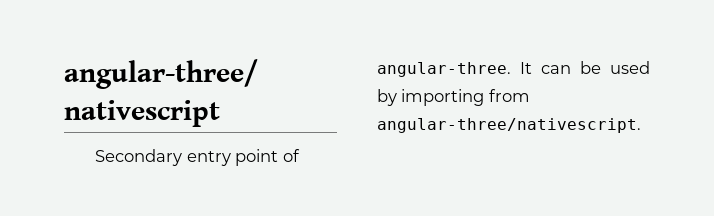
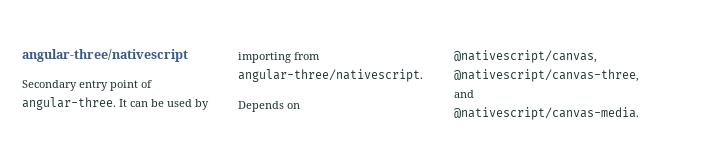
+ Depends on @nativescript/canvas, @nativescript/canvas-three, and @nativescript/canvas-media.

